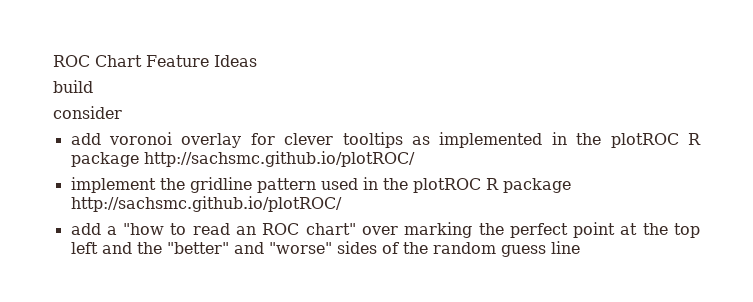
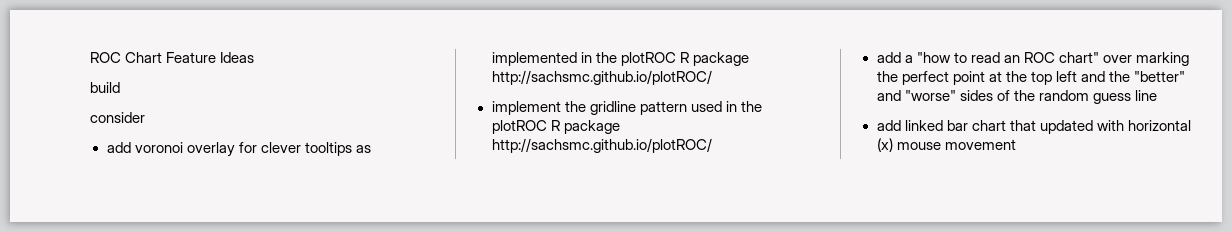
+ add linked bar chart that updated with horizontal (x) mouse movement

